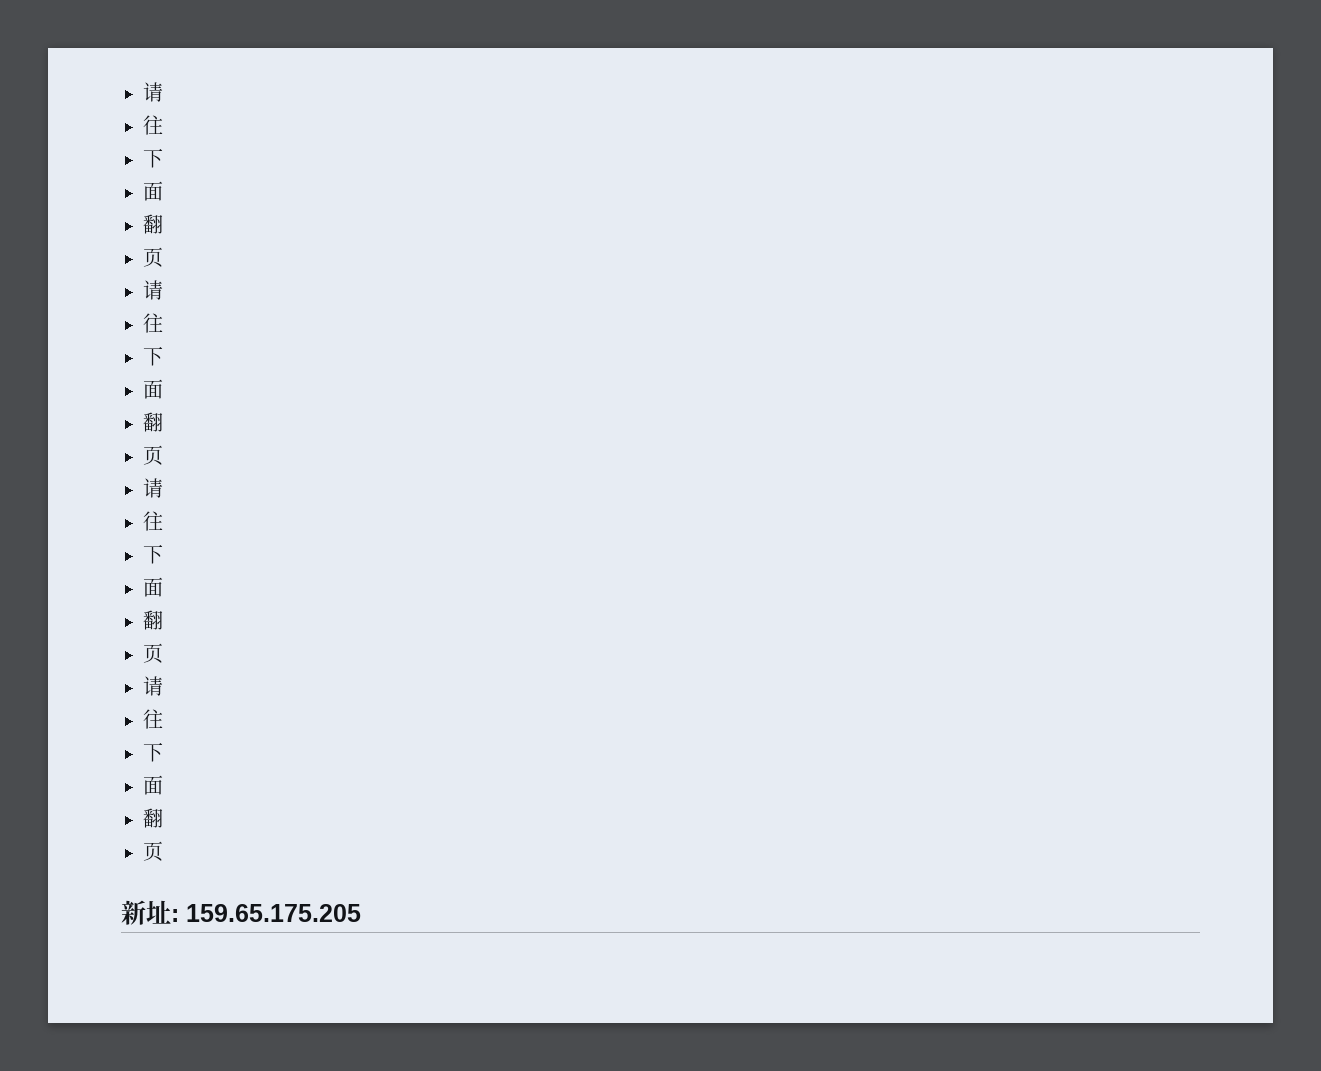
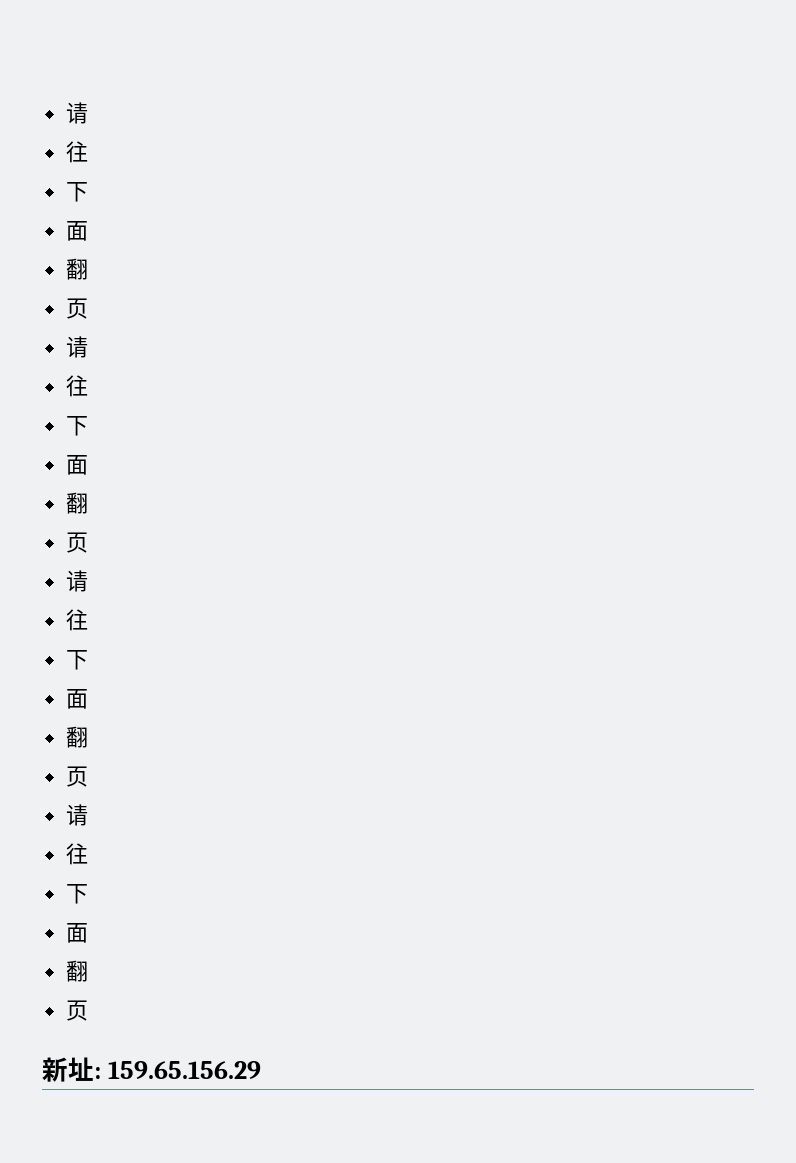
- 新址: 159.65.175.205
+ 新址: 159.65.156.29

